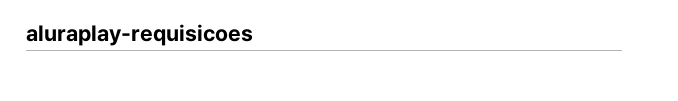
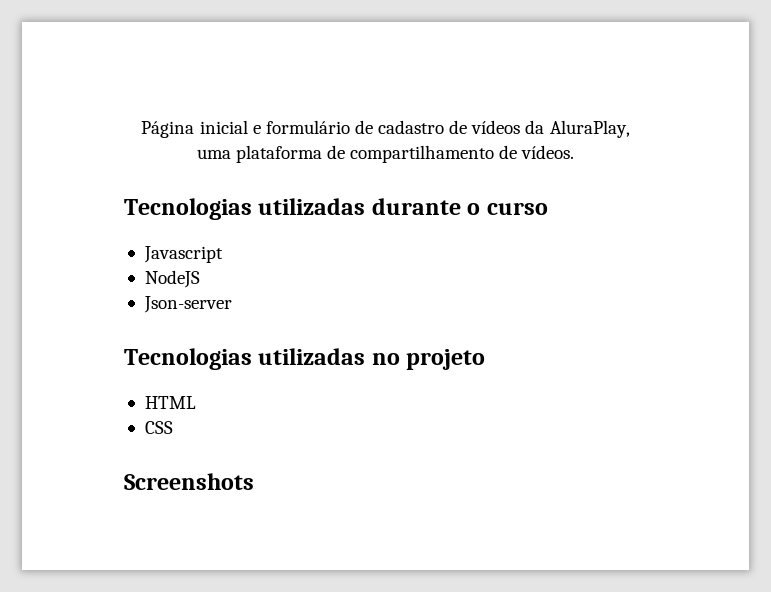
- aluraplay-requisicoes
+ Página inicial e formulário de cadastro de vídeos da AluraPlay, uma plataforma de compartilhamento de vídeos.
+ Tecnologias utilizadas durante o curso
+ Javascript
+ NodeJS
+ Json-server
+ Tecnologias utilizadas no projeto
+ HTML
+ CSS
+ Screenshots

